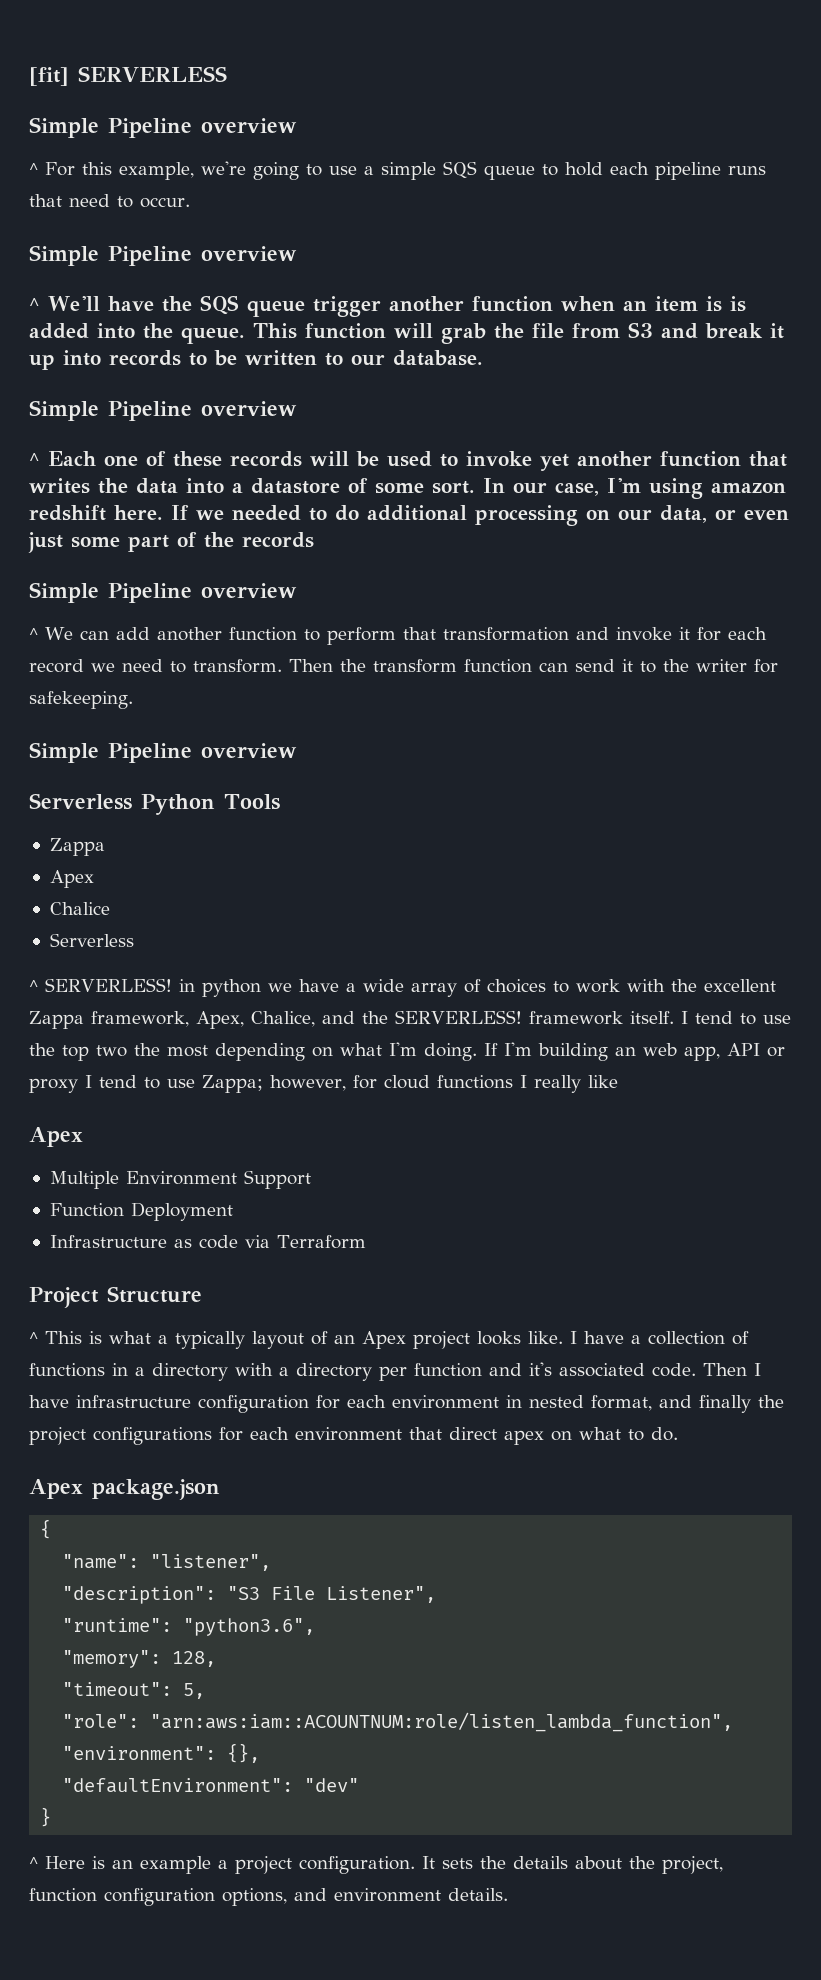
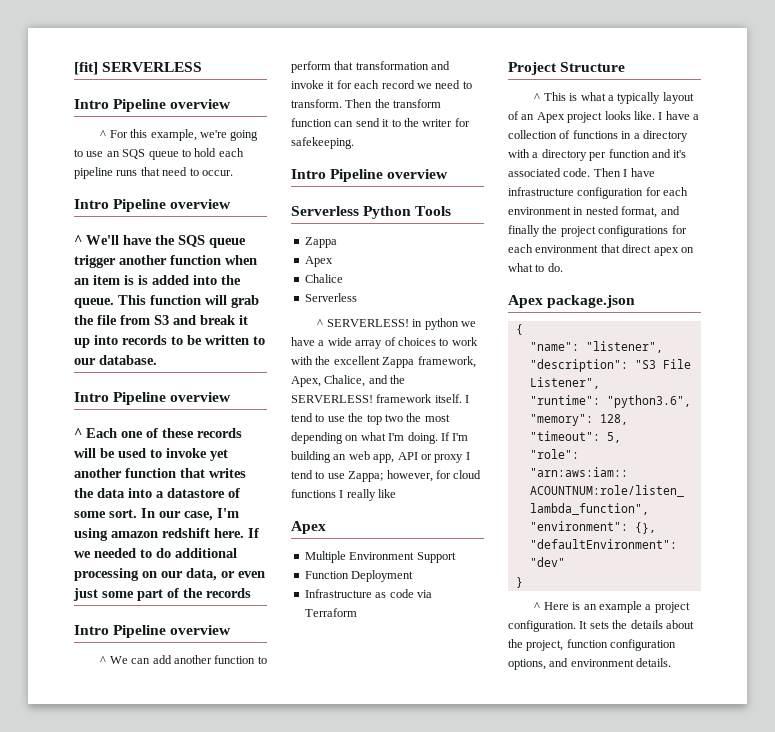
  [fit] SERVERLESS
- Simple Pipeline overview
+ Intro Pipeline overview
- ^ For this example, we're going to use a simple SQS queue to hold each pipeline runs that need to occur.
- Simple Pipeline overview
+ ^ For this example, we're going to use an SQS queue to hold each pipeline runs that need to occur.
+ Intro Pipeline overview
  This function will grab the file from S3 and break it up into records to be written to our database.
- Simple Pipeline overview
+ Intro Pipeline overview
  If we needed to do additional processing on our data, or even just some part of the records
- Simple Pipeline overview
+ Intro Pipeline overview
  Then the transform function can send it to the writer for safekeeping.
- Simple Pipeline overview
+ Intro Pipeline overview

